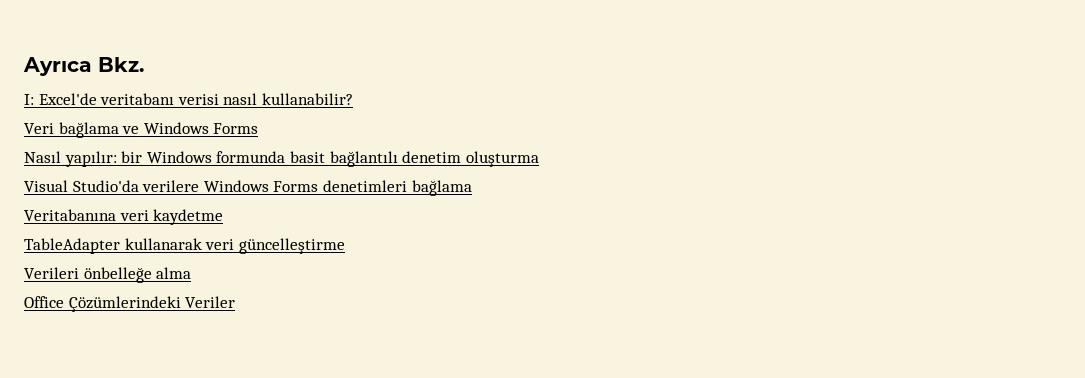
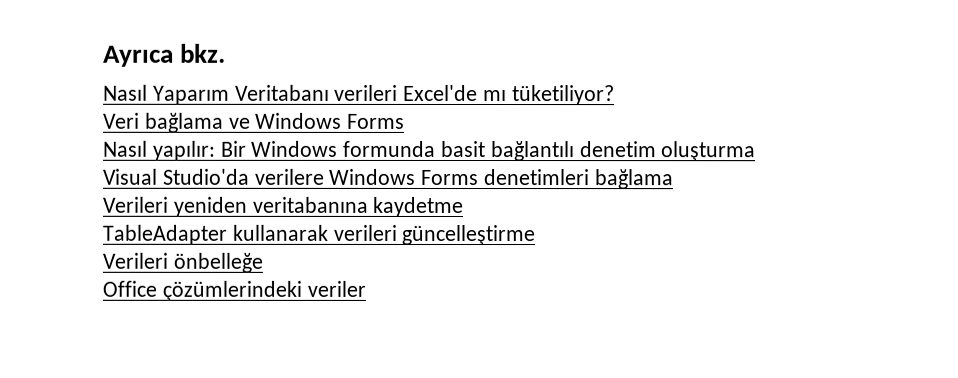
- Ayrıca Bkz.
- I: Excel'de veritabanı verisi nasıl kullanabilir?
+ Ayrıca bkz.
+ Nasıl Yaparım Veritabanı verileri Excel'de mı tüketiliyor?
- Nasıl yapılır: bir Windows formunda basit bağlantılı denetim oluşturma
+ Nasıl yapılır: Bir Windows formunda basit bağlantılı denetim oluşturma
- Veritabanına veri kaydetme
+ Verileri yeniden veritabanına kaydetme
- TableAdapter kullanarak veri güncelleştirme
+ TableAdapter kullanarak verileri güncelleştirme
- Verileri önbelleğe alma
+ Verileri önbelleğe
- Office Çözümlerindeki Veriler
+ Office çözümlerindeki veriler

